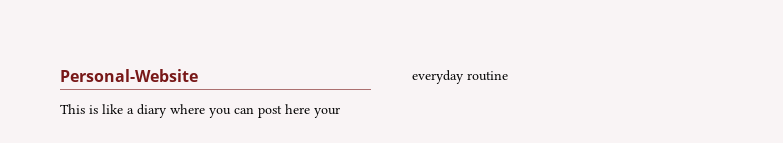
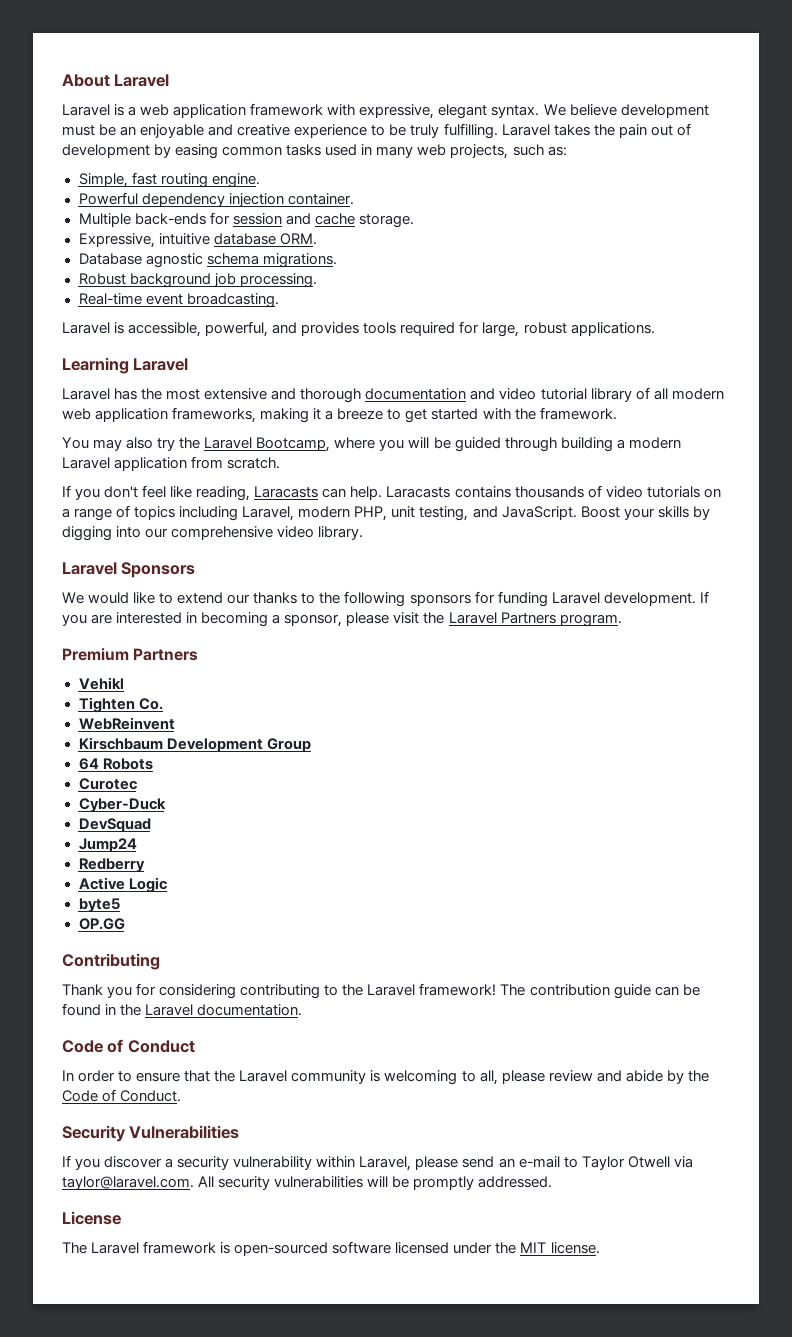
- Personal-Website
- This is like a diary where you can post here your everyday routine
+ About Laravel
+ Laravel is a web application framework with expressive, elegant syntax. We believe development must be an enjoyable and creative experience to be truly fulfilling. Laravel takes the pain out of development by easing common tasks used in many web projects, such as:
+ Simple, fast routing engine.
+ Powerful dependency injection container.
+ Multiple back-ends for session and cache storage.
+ Expressive, intuitive database ORM.
+ Database agnostic schema migrations.
+ Robust background job processing.
+ Real-time event broadcasting.
+ Laravel is accessible, powerful, and provides tools required for large, robust applications.
+ Learning Laravel
+ Laravel has the most extensive and thorough documentation and video tutorial library of all modern web application frameworks, making it a breeze to get started with the framework.
+ You may also try the Laravel Bootcamp, where you will be guided through building a modern Laravel application from scratch.
+ If you don't feel like reading, Laracasts can help. Laracasts contains thousands of video tutorials on a range of topics including Laravel, modern PHP, unit testing, and JavaScript. Boost your skills by digging into our comprehensive video library.
+ Laravel Sponsors
+ We would like to extend our thanks to the following sponsors for funding Laravel development. If you are interested in becoming a sponsor, please visit the Laravel Partners program.
+ Premium Partners
+ Vehikl
+ Tighten Co.
+ WebReinvent
+ Kirschbaum Development Group
+ 64 Robots
+ Curotec
+ Cyber-Duck
+ DevSquad
+ Jump24
+ Redberry
+ Active Logic
+ byte5
+ OP.GG
+ Contributing
+ Thank you for considering contributing to the Laravel framework! The contribution guide can be found in the Laravel documentation.
+ Code of Conduct
+ In order to ensure that the Laravel community is welcoming to all, please review and abide by the Code of Conduct.
+ Security Vulnerabilities
+ If you discover a security vulnerability within Laravel, please send an e-mail to Taylor Otwell via taylor@laravel.com. All security vulnerabilities will be promptly addressed.
+ License
+ The Laravel framework is open-sourced software licensed under the MIT license.

